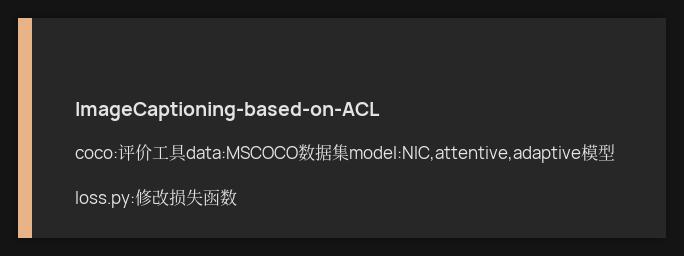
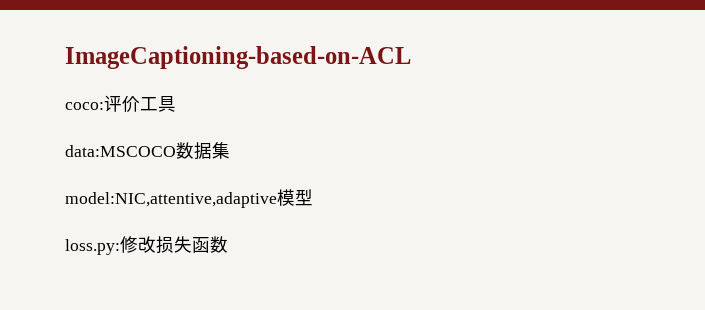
- coco:评价工具data:MSCOCO数据集model:NIC,attentive,adaptive模型
+ coco:评价工具
+ data:MSCOCO数据集
+ model:NIC,attentive,adaptive模型

